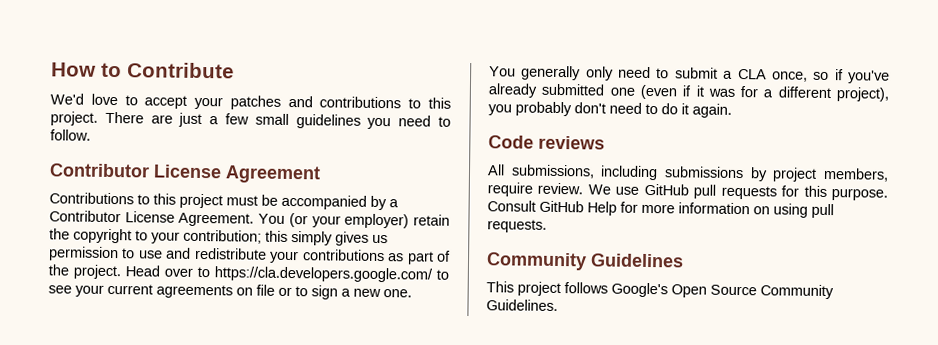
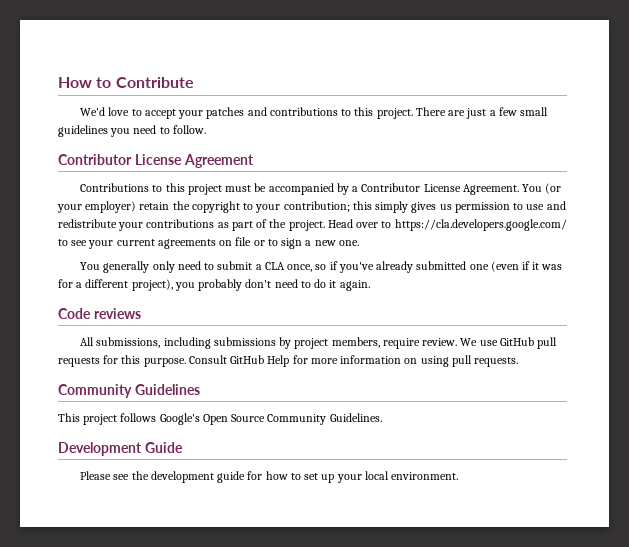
+ Development Guide
+ Please see the development guide for how to set up your local environment.

